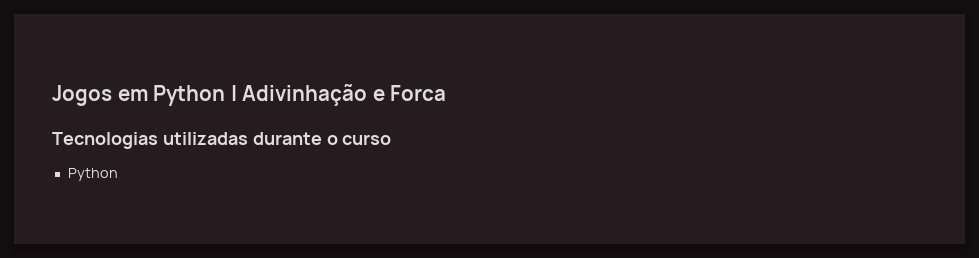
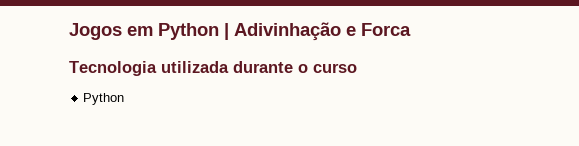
- Tecnologias utilizadas durante o curso
+ Tecnologia utilizada durante o curso

